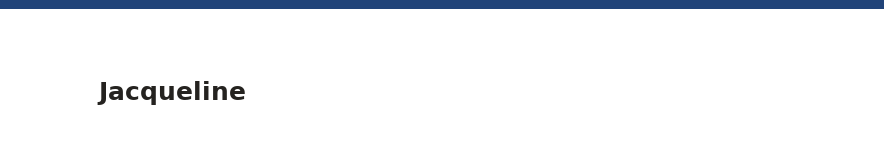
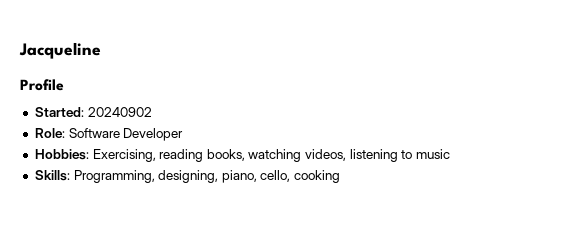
+ Profile
+ Started: 20240902
+ Role: Software Developer
+ Hobbies: Exercising, reading books, watching videos, listening to music
+ Skills: Programming, designing, piano, cello, cooking

